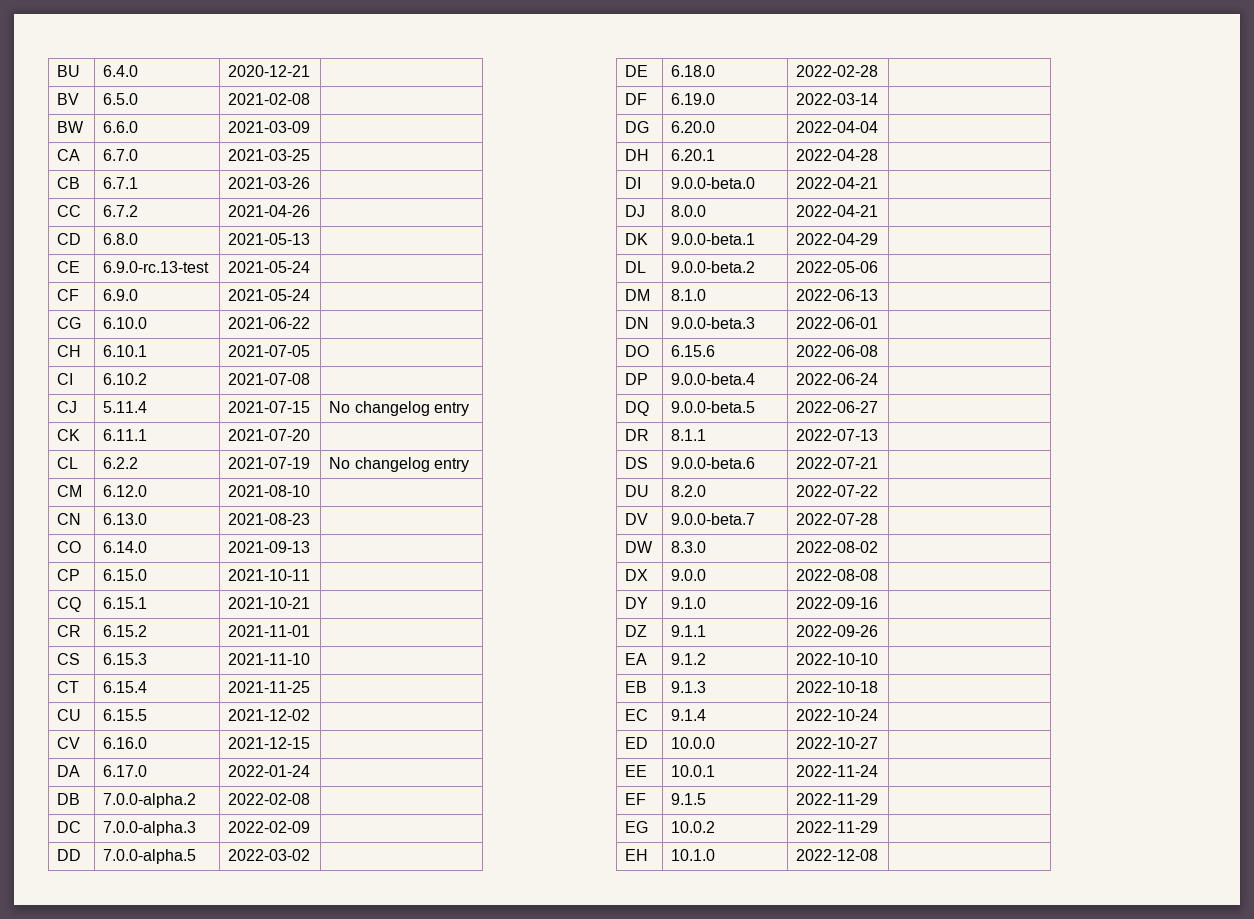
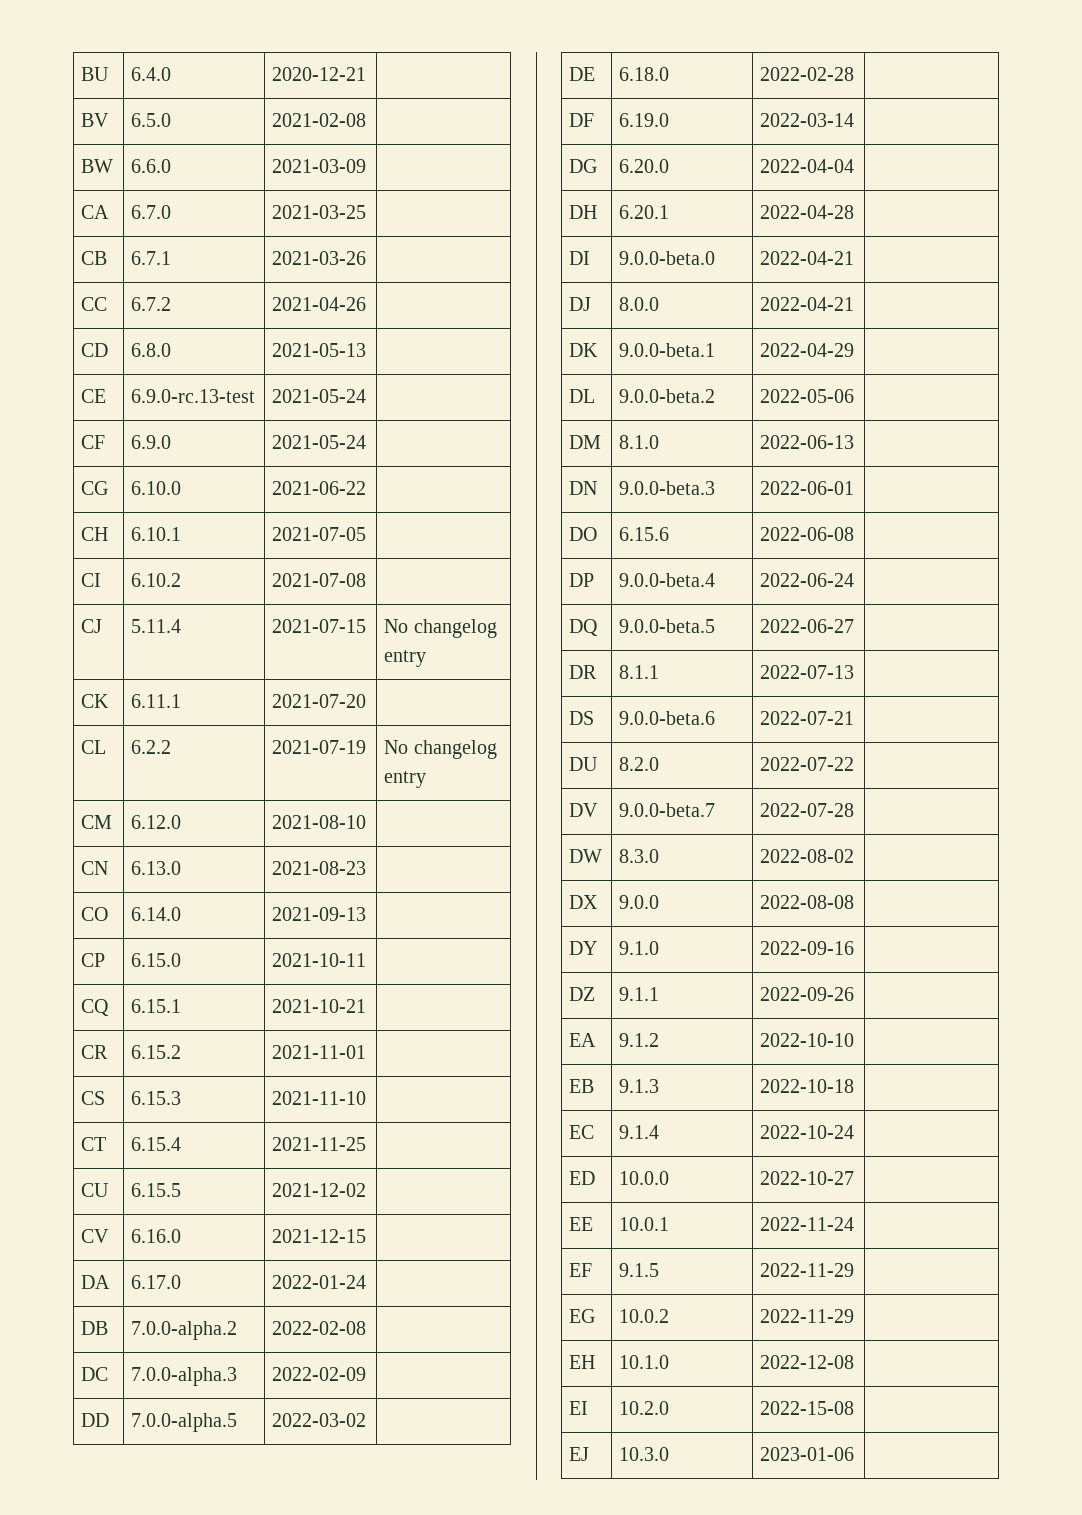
+ EI | 10.2.0 | 2022-15-08 |
+ EJ | 10.3.0 | 2023-01-06 |

